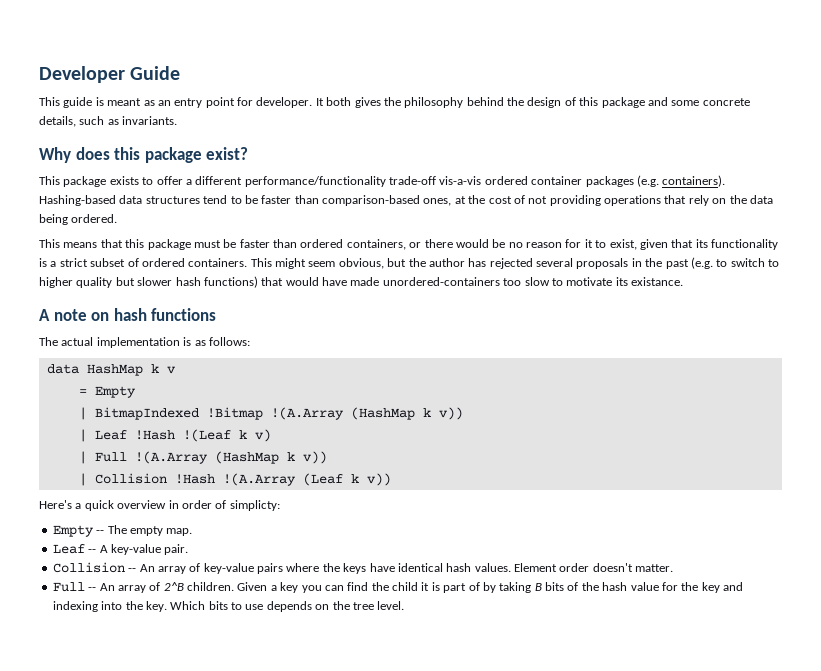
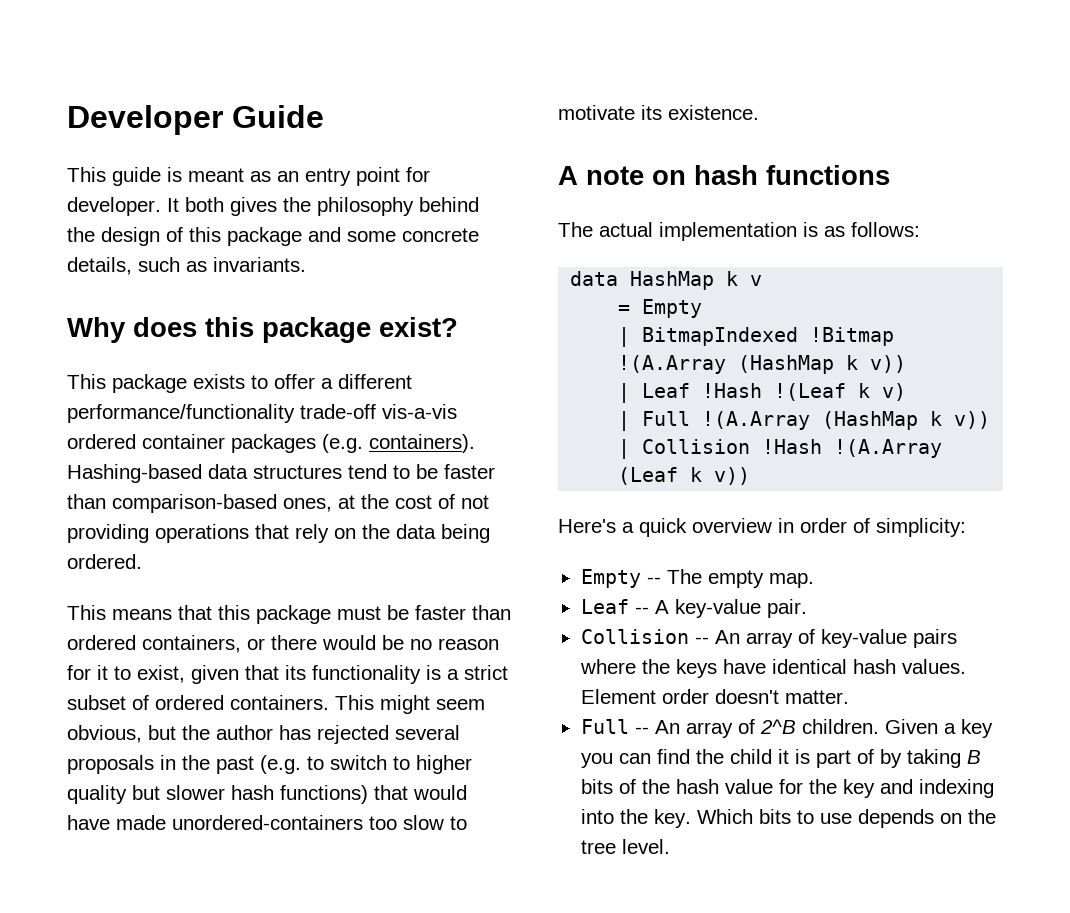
- This might seem obvious, but the author has rejected several proposals in the past (e.g. to switch to higher quality but slower hash functions) that would have made unordered-containers too slow to motivate its existance.
+ This might seem obvious, but the author has rejected several proposals in the past (e.g. to switch to higher quality but slower hash functions) that would have made unordered-containers too slow to motivate its existence.
- Here's a quick overview in order of simplicty:
+ Here's a quick overview in order of simplicity:

